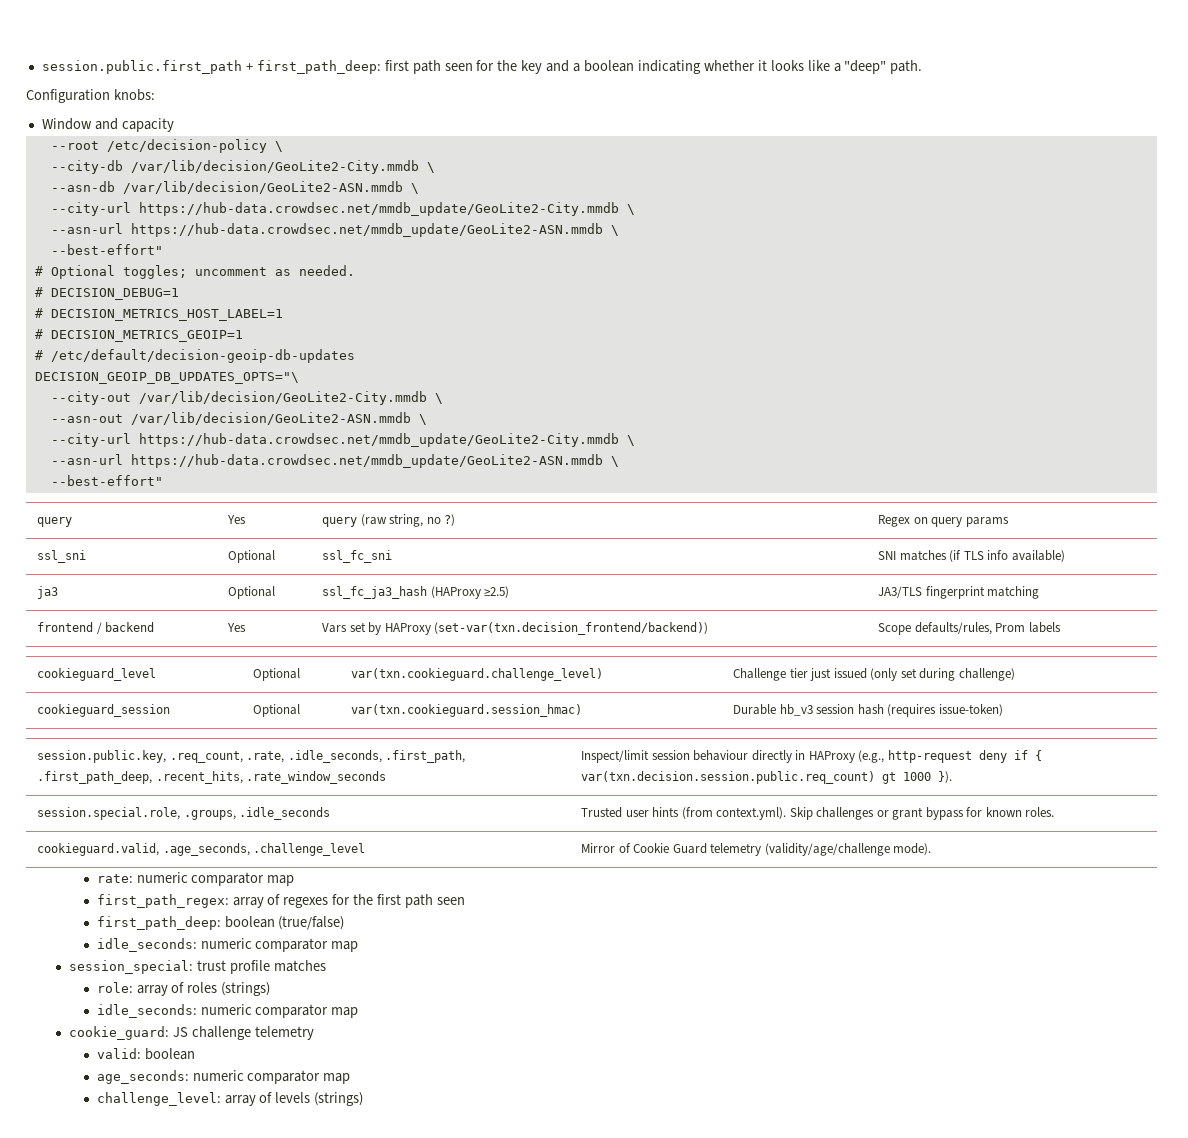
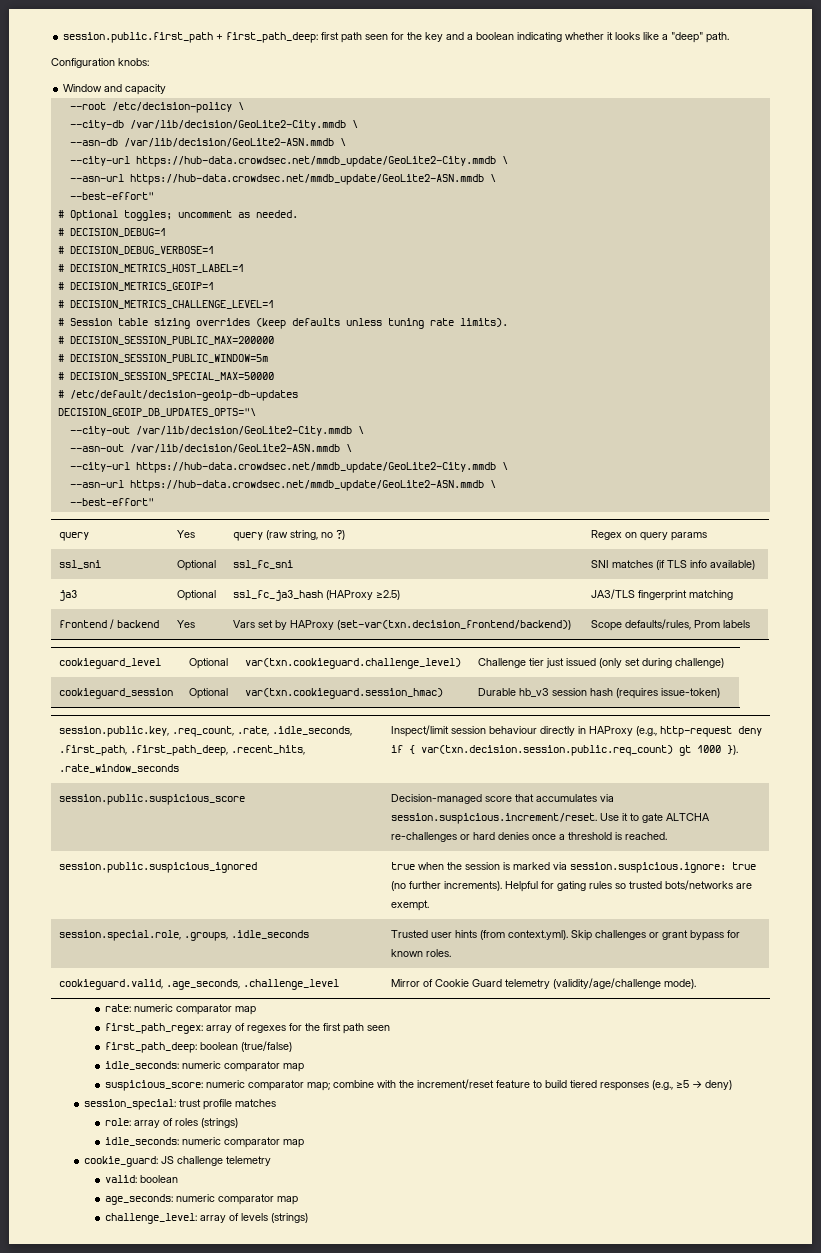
+ # DECISION_DEBUG_VERBOSE=1
+ # DECISION_METRICS_CHALLENGE_LEVEL=1
+ # Session table sizing overrides (keep defaults unless tuning rate limits).
+ # DECISION_SESSION_PUBLIC_MAX=200000
+ # DECISION_SESSION_PUBLIC_WINDOW=5m
+ # DECISION_SESSION_SPECIAL_MAX=50000
+ session.public.suspicious_score | Decision-managed score that accumulates via session.suspicious.increment/reset. Use it to gate ALTCHA re-challenges or hard denies once a threshold is reached.
+ session.public.suspicious_ignored | true when the session is marked via session.suspicious.ignore: true (no further increments). Helpful for gating rules so trusted bots/networks are exempt.
+ suspicious_score: numeric comparator map; combine with the increment/reset feature to build tiered responses (e.g., ≥5 → deny)

